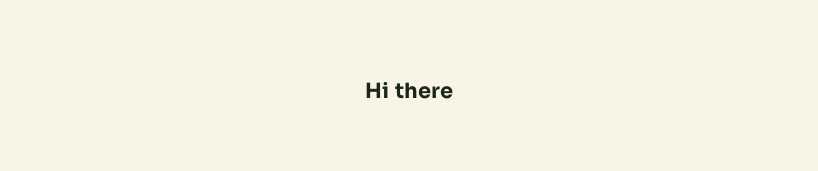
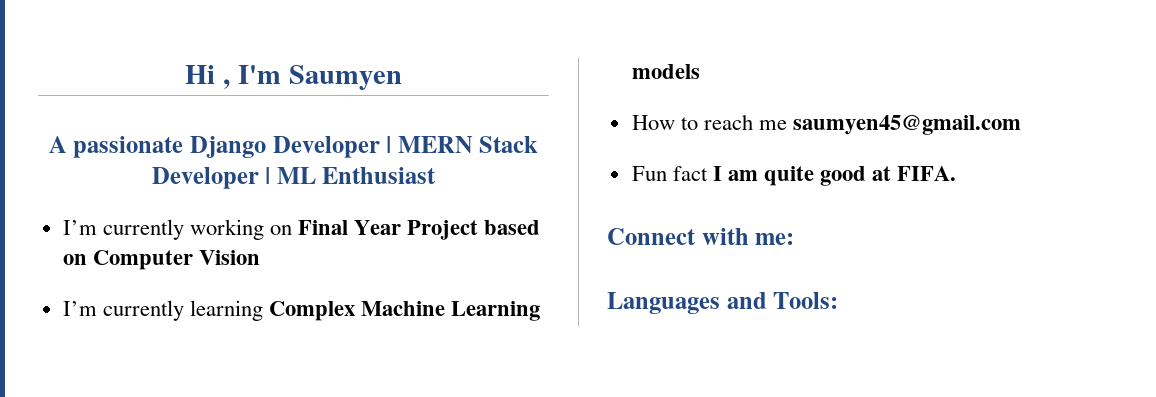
- Hi there
+ Hi , I'm Saumyen
+ A passionate Django Developer | MERN Stack Developer | ML Enthusiast
+ I’m currently working on Final Year Project based on Computer Vision
+ I’m currently learning Complex Machine Learning models
+ How to reach me saumyen45@gmail.com
+ Fun fact I am quite good at FIFA.
+ Connect with me:
+ Languages and Tools:

